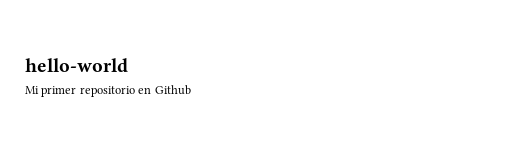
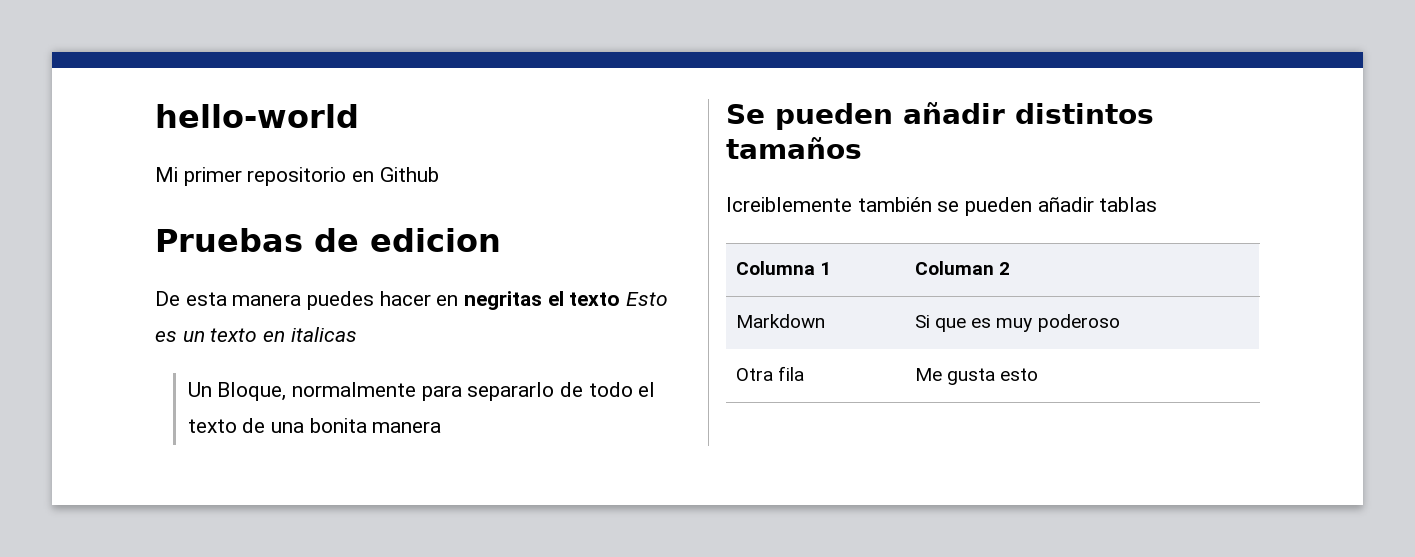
+ Pruebas de edicion
+ De esta manera puedes hacer en negritas el texto Esto es un texto en italicas
+ Un Bloque, normalmente para separarlo de todo el texto de una bonita manera
+ Se pueden añadir distintos tamaños
+ Icreiblemente también se pueden añadir tablas
+ Columna 1 | Columan 2
+ Markdown | Si que es muy poderoso
+ Otra fila | Me gusta esto

